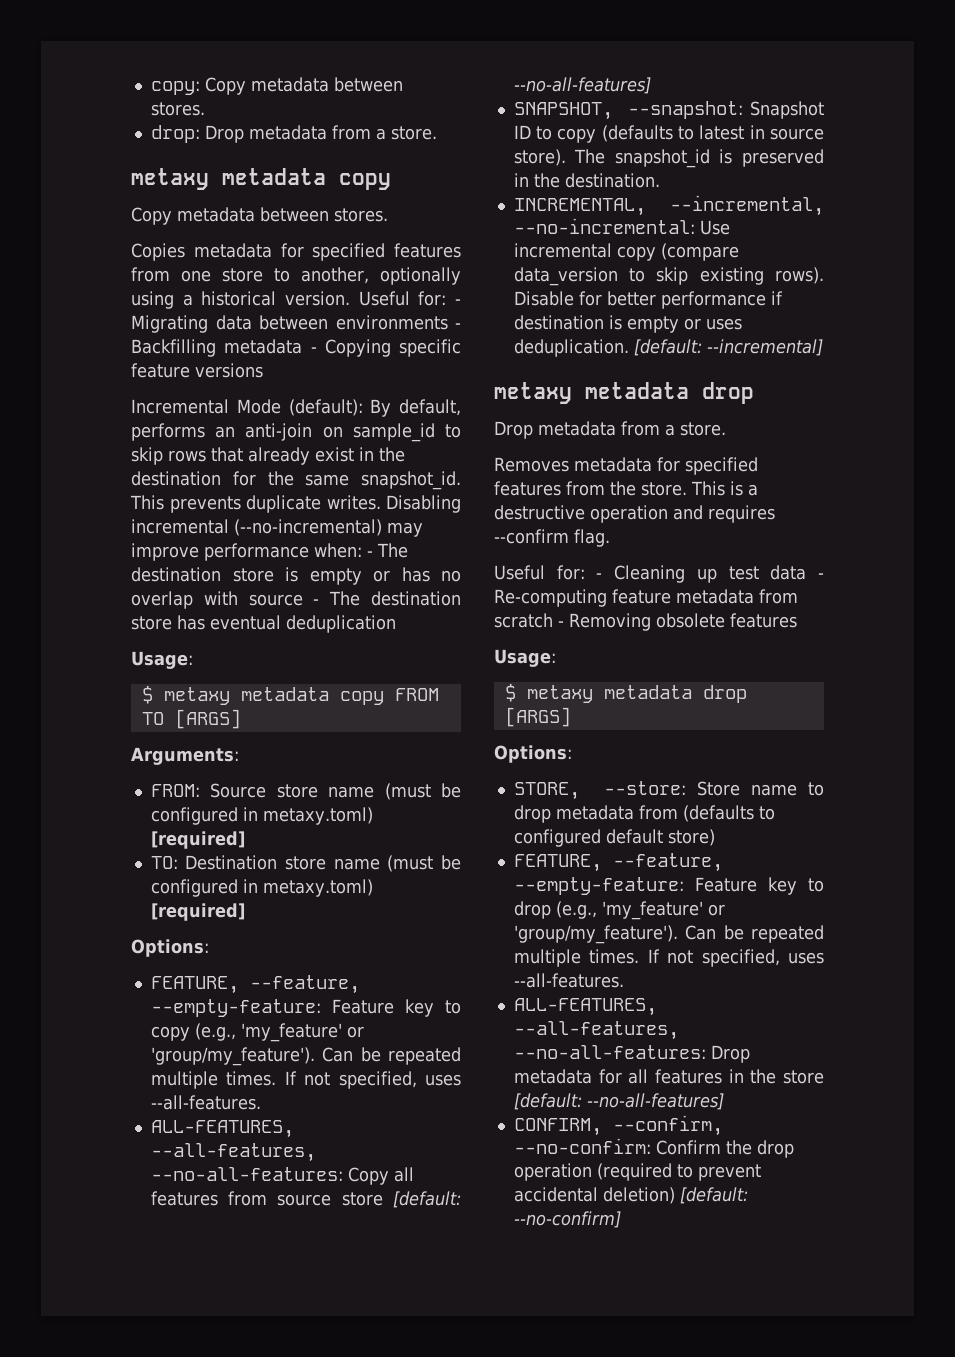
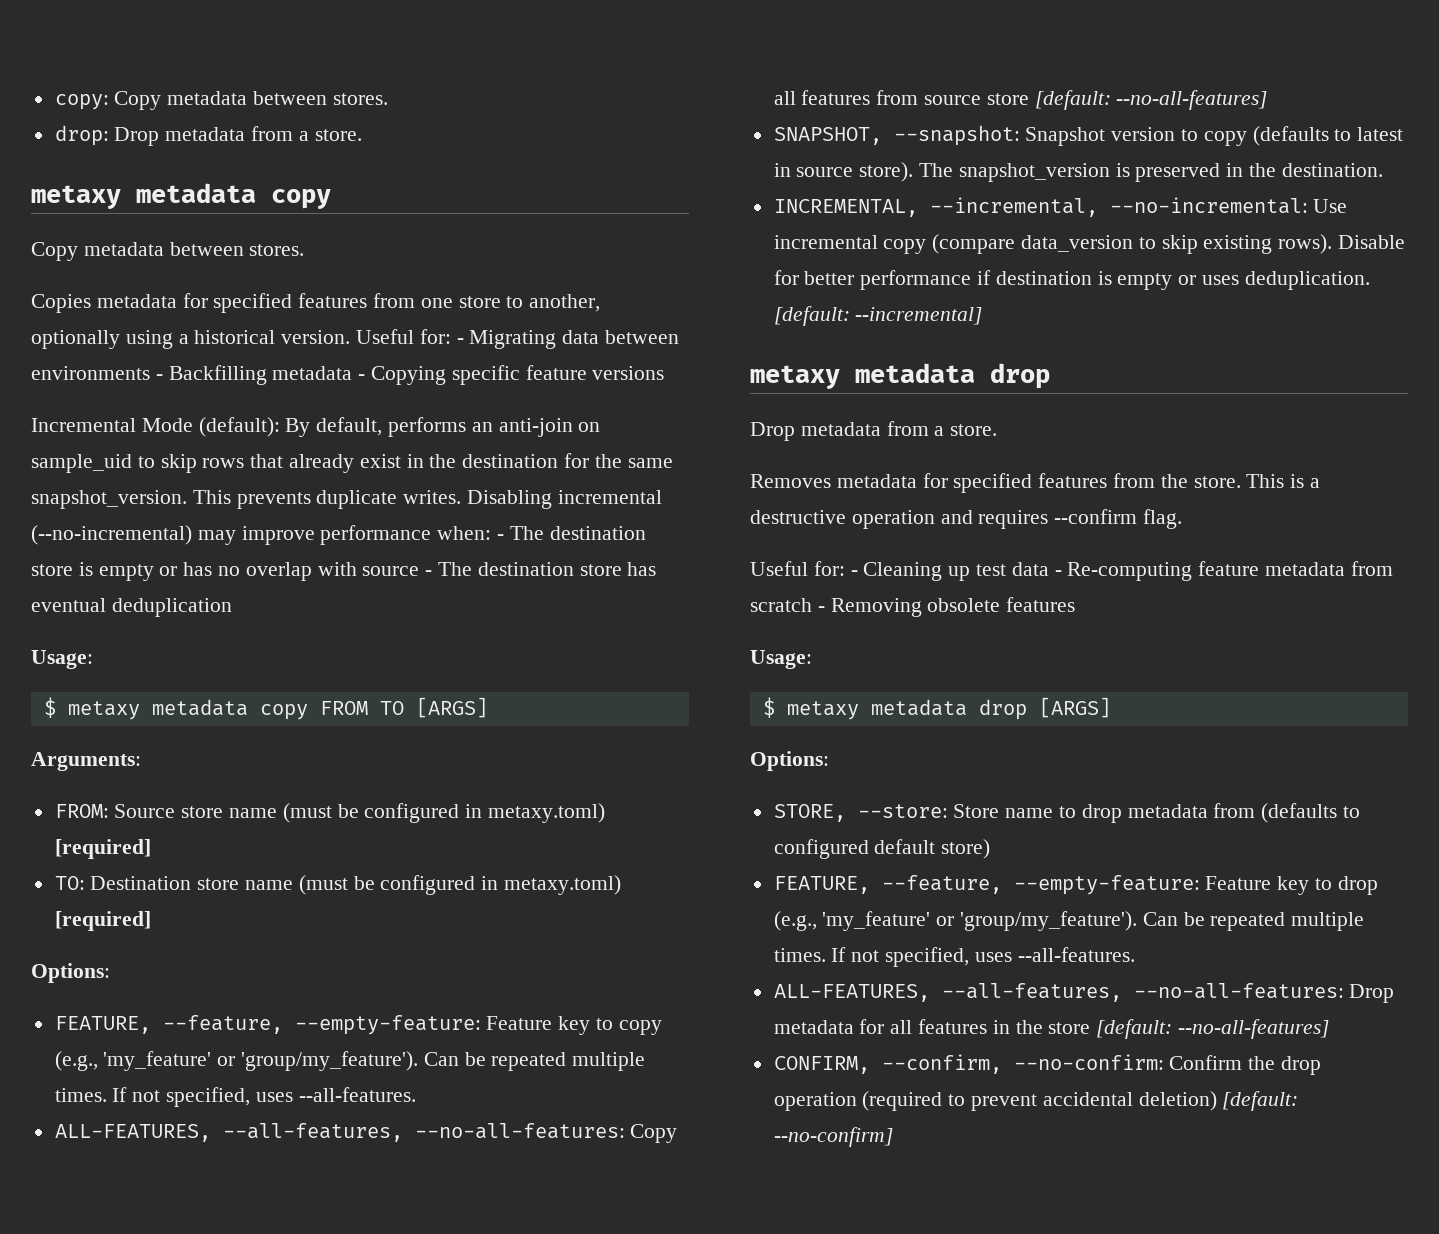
- Incremental Mode (default): By default, performs an anti-join on sample_id to skip rows that already exist in the destination for the same snapshot_id.
+ Incremental Mode (default): By default, performs an anti-join on sample_uid to skip rows that already exist in the destination for the same snapshot_version.
- SNAPSHOT, --snapshot: Snapshot ID to copy (defaults to latest in source store).
+ SNAPSHOT, --snapshot: Snapshot version to copy (defaults to latest in source store).
- The snapshot_id is preserved in the destination.
+ The snapshot_version is preserved in the destination.

